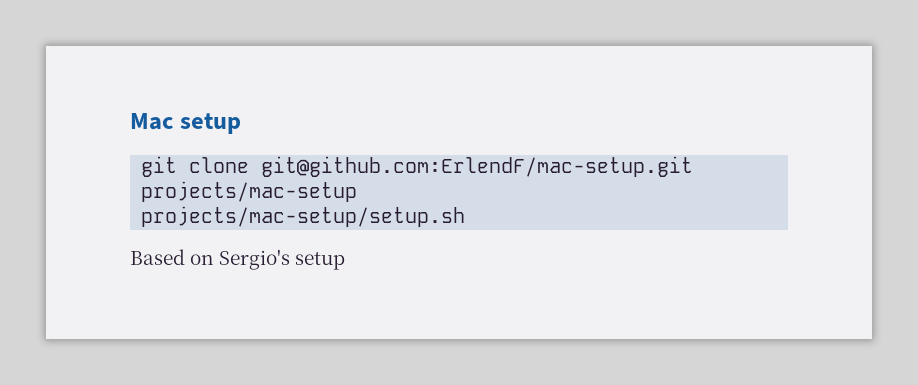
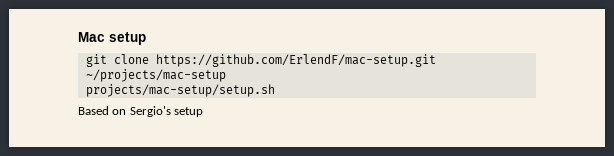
- git clone git@github.com:ErlendF/mac-setup.git projects/mac-setup
+ git clone https://github.com/ErlendF/mac-setup.git ~/projects/mac-setup

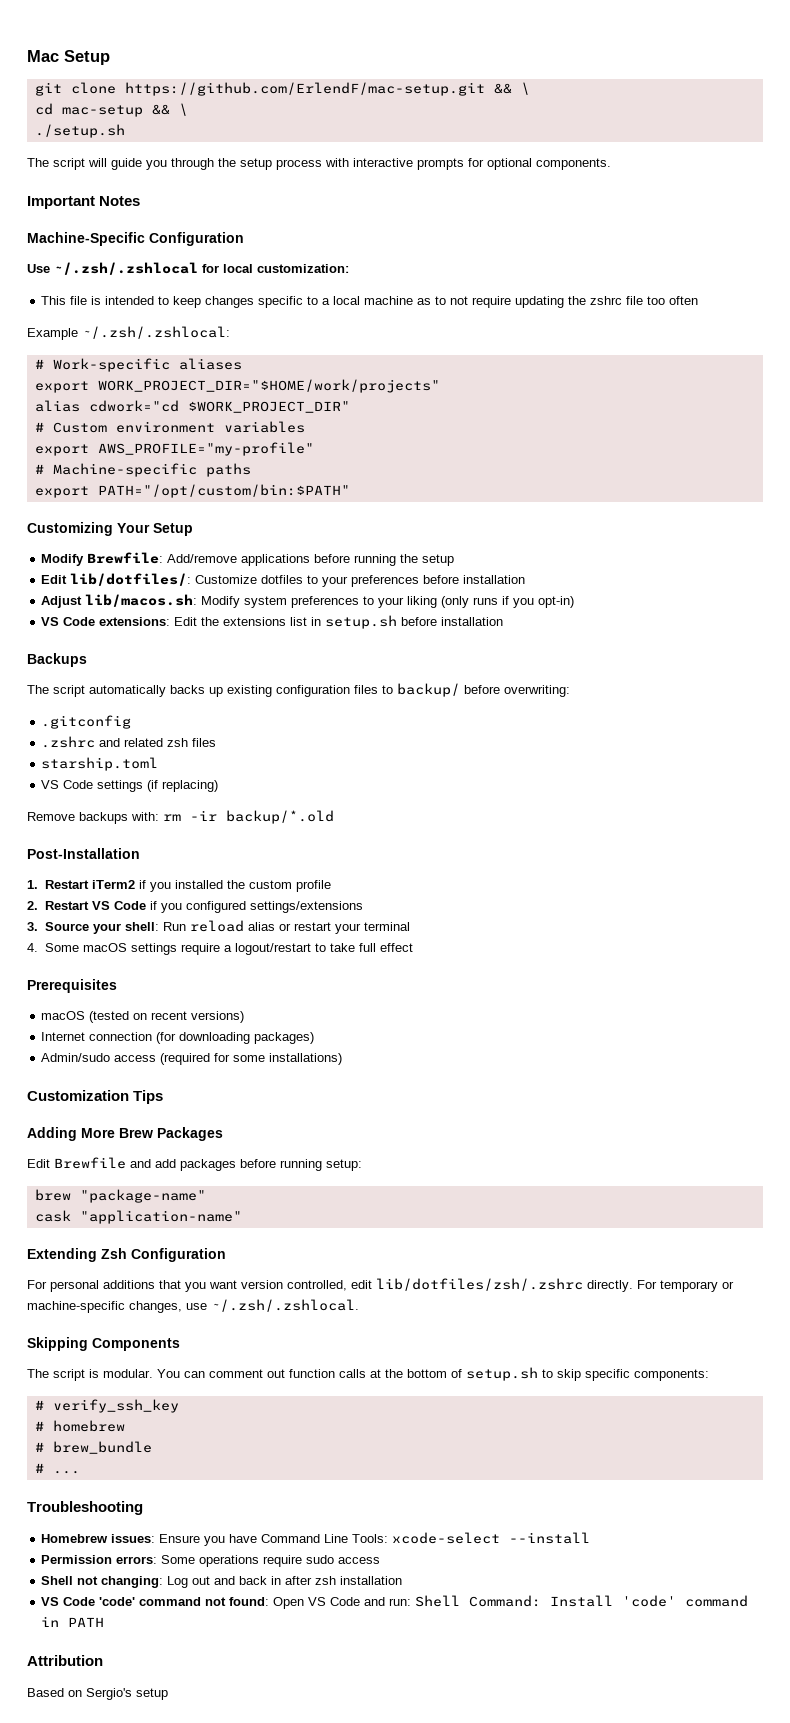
- Mac setup
+ Mac Setup
- git clone https://github.com/ErlendF/mac-setup.git ~/projects/mac-setup
- projects/mac-setup/setup.sh
+ git clone https://github.com/ErlendF/mac-setup.git && \
+ cd mac-setup && \
+ ./setup.sh
+ The script will guide you through the setup process with interactive prompts for optional components.
+ Important Notes
+ Machine-Specific Configuration
+ Use ~/.zsh/.zshlocal for local customization:
+ This file is intended to keep changes specific to a local machine as to not require updating the zshrc file too often
+ Example ~/.zsh/.zshlocal:
+ # Work-specific aliases
+ export WORK_PROJECT_DIR="$HOME/work/projects"
+ alias cdwork="cd $WORK_PROJECT_DIR"
+ # Custom environment variables
+ export AWS_PROFILE="my-profile"
+ # Machine-specific paths
+ export PATH="/opt/custom/bin:$PATH"
+ Customizing Your Setup
+ Modify Brewfile: Add/remove applications before running the setup
+ Edit lib/dotfiles/: Customize dotfiles to your preferences before installation
+ Adjust lib/macos.sh: Modify system preferences to your liking (only runs if you opt-in)
+ VS Code extensions: Edit the extensions list in setup.sh before installation
+ Backups
+ The script automatically backs up existing configuration files to backup/ before overwriting:
+ .gitconfig
+ .zshrc and related zsh files
+ starship.toml
+ VS Code settings (if replacing)
+ Remove backups with: rm -ir backup/*.old
+ Post-Installation
+ 1. Restart iTerm2 if you installed the custom profile
+ 2. Restart VS Code if you configured settings/extensions
+ 3. Source your shell: Run reload alias or restart your terminal
+ 4. Some macOS settings require a logout/restart to take full effect
+ Prerequisites
+ macOS (tested on recent versions)
+ Internet connection (for downloading packages)
+ Admin/sudo access (required for some installations)
+ Customization Tips
+ Adding More Brew Packages
+ Edit Brewfile and add packages before running setup:
+ brew "package-name"
+ cask "application-name"
+ Extending Zsh Configuration
+ For personal additions that you want version controlled, edit lib/dotfiles/zsh/.zshrc directly. For temporary or machine-specific changes, use ~/.zsh/.zshlocal.
+ Skipping Components
+ The script is modular. You can comment out function calls at the bottom of setup.sh to skip specific components:
+ # verify_ssh_key
+ # homebrew
+ # brew_bundle
+ # ...
+ Troubleshooting
+ Homebrew issues: Ensure you have Command Line Tools: xcode-select --install
+ Permission errors: Some operations require sudo access
+ Shell not changing: Log out and back in after zsh installation
+ VS Code 'code' command not found: Open VS Code and run: Shell Command: Install 'code' command in PATH
+ Attribution

